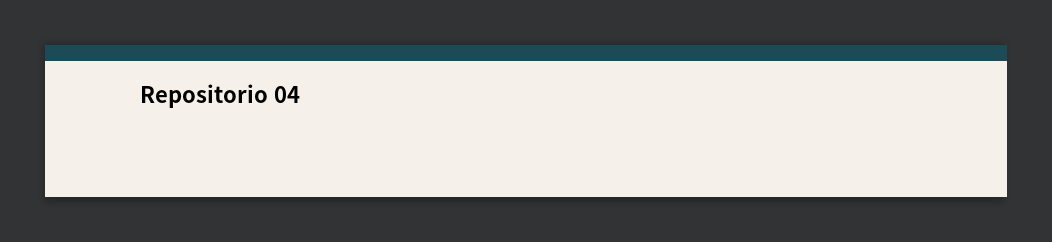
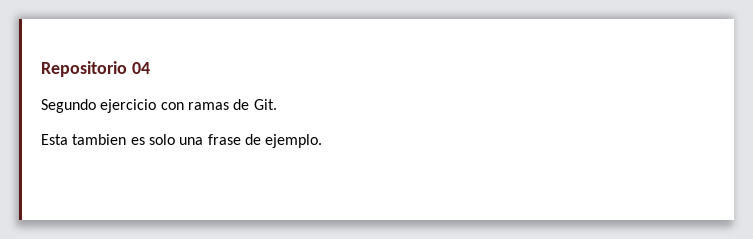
+ Segundo ejercicio con ramas de Git.
+ Esta tambien es solo una frase de ejemplo.

